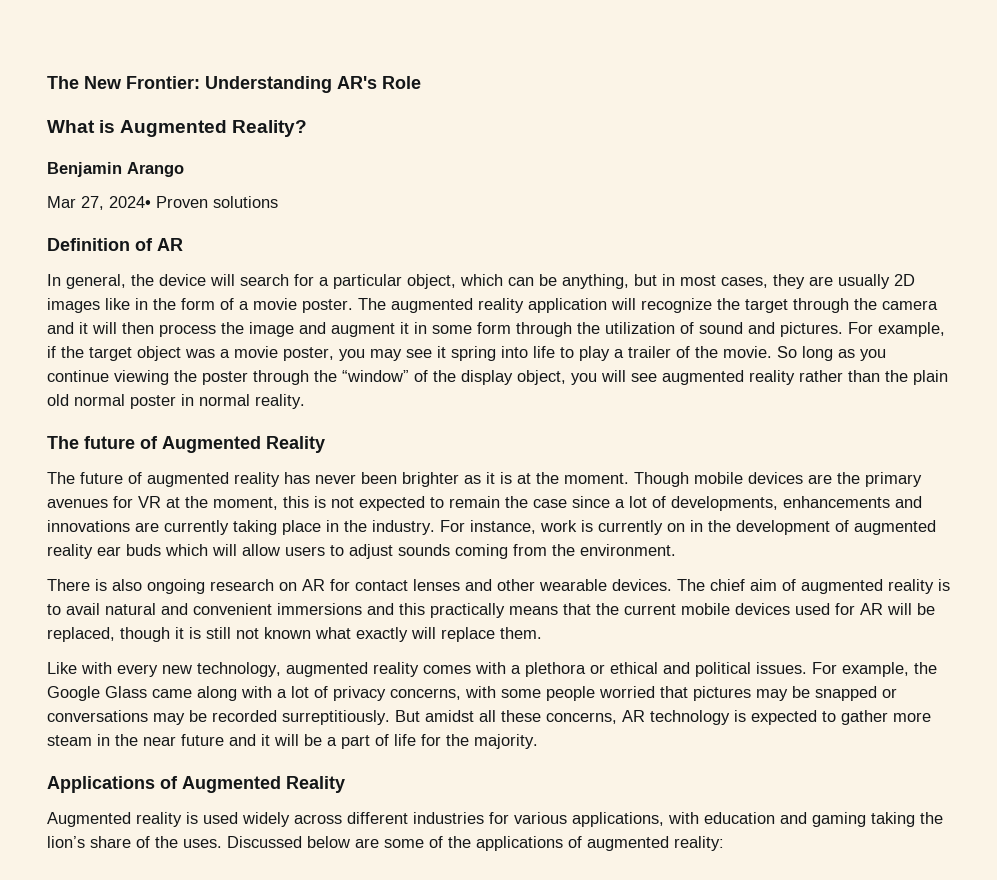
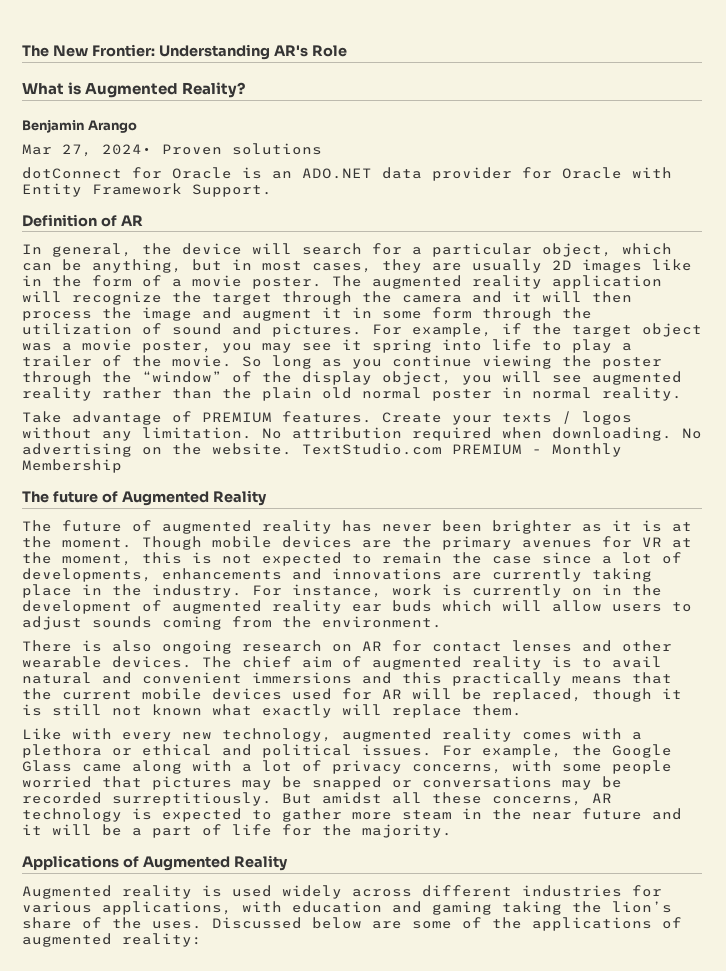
+ dotConnect for Oracle is an ADO.NET data provider for Oracle with Entity Framework Support.
+ Take advantage of PREMIUM features. Create your texts / logos without any limitation. No attribution required when downloading. No advertising on the website. TextStudio.com PREMIUM - Monthly Membership

